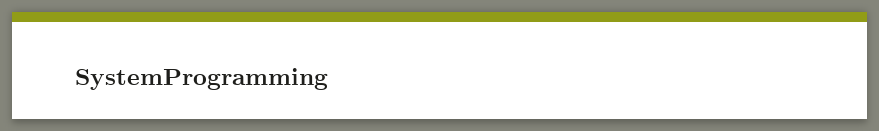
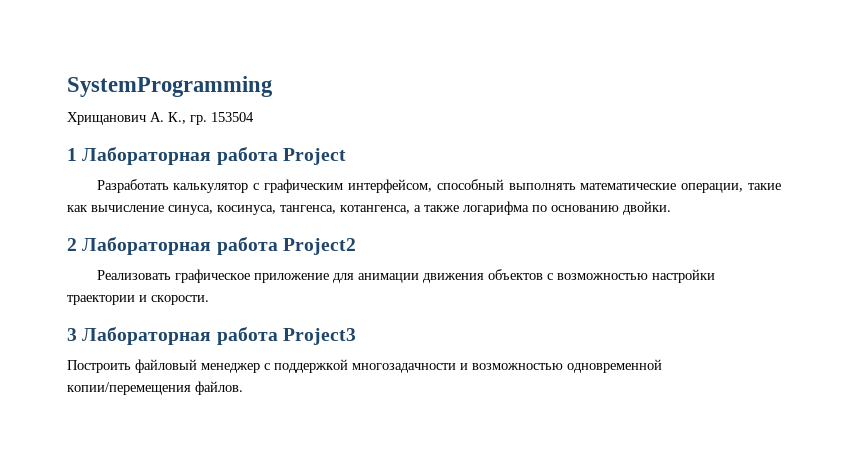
+ Хрищанович А. К., гр. 153504
+ 1 Лабораторная работа Project
+ Разработать калькулятор с графическим интерфейсом, способный выполнять математические операции, такие как вычисление синуса, косинуса, тангенса, котангенса, а также логарифма по основанию двойки.
+ 2 Лабораторная работа Project2
+ Реализовать графическое приложение для анимации движения объектов с возможностью настройки траектории и скорости.
+ 3 Лабораторная работа Project3
+ Построить файловый менеджер с поддержкой многозадачности и возможностью одновременной копии/перемещения файлов.

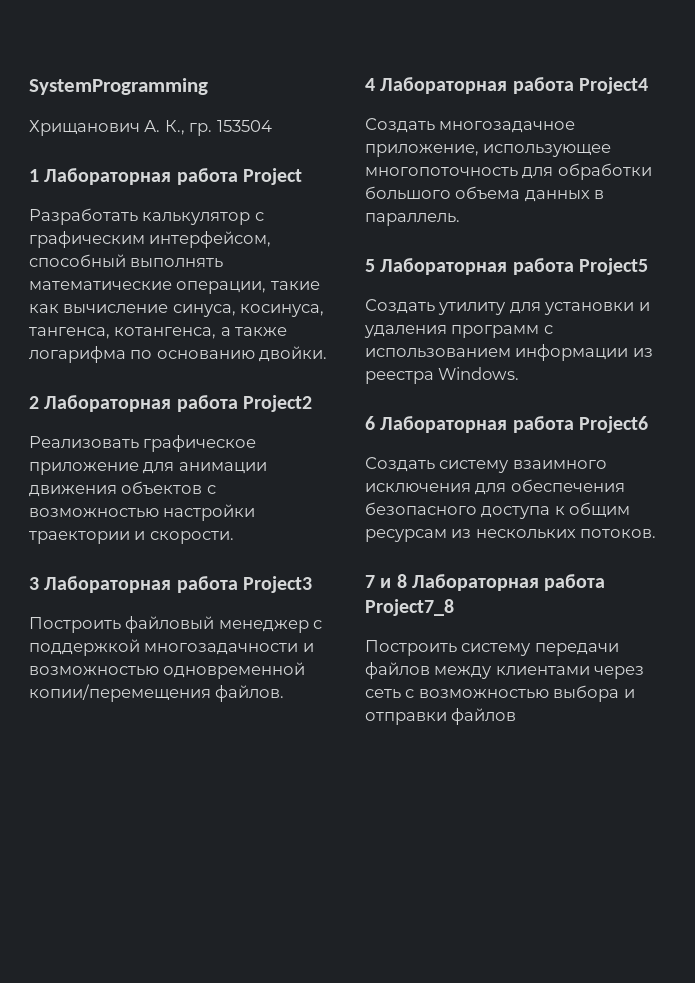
+ 4 Лабораторная работа Project4
+ Создать многозадачное приложение, использующее многопоточность для обработки большого объема данных в параллель.
+ 5 Лабораторная работа Project5
+ Создать утилиту для установки и удаления программ с использованием информации из реестра Windows.
+ 6 Лабораторная работа Project6
+ Создать систему взаимного исключения для обеспечения безопасного доступа к общим ресурсам из нескольких потоков.
+ 7 и 8 Лабораторная работа Project7_8
+ Построить систему передачи файлов между клиентами через сеть с возможностью выбора и отправки файлов

